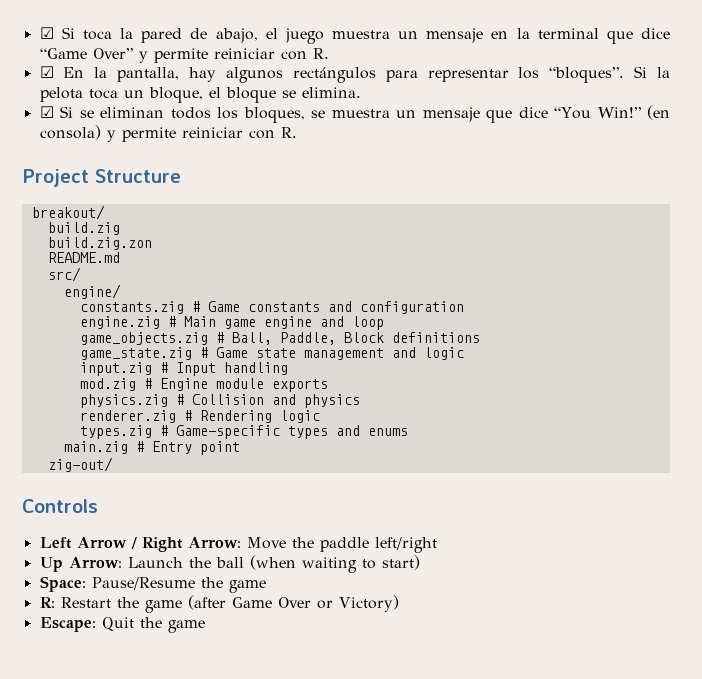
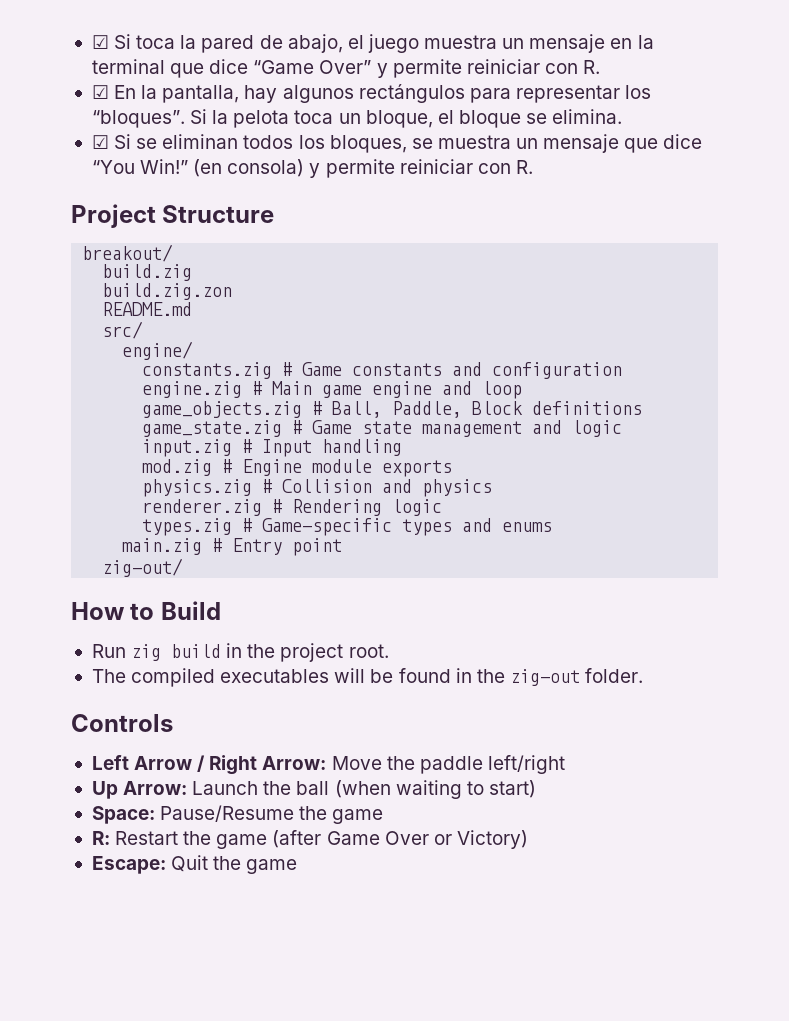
+ How to Build
+ Run zig build in the project root.
+ The compiled executables will be found in the zig-out folder.

